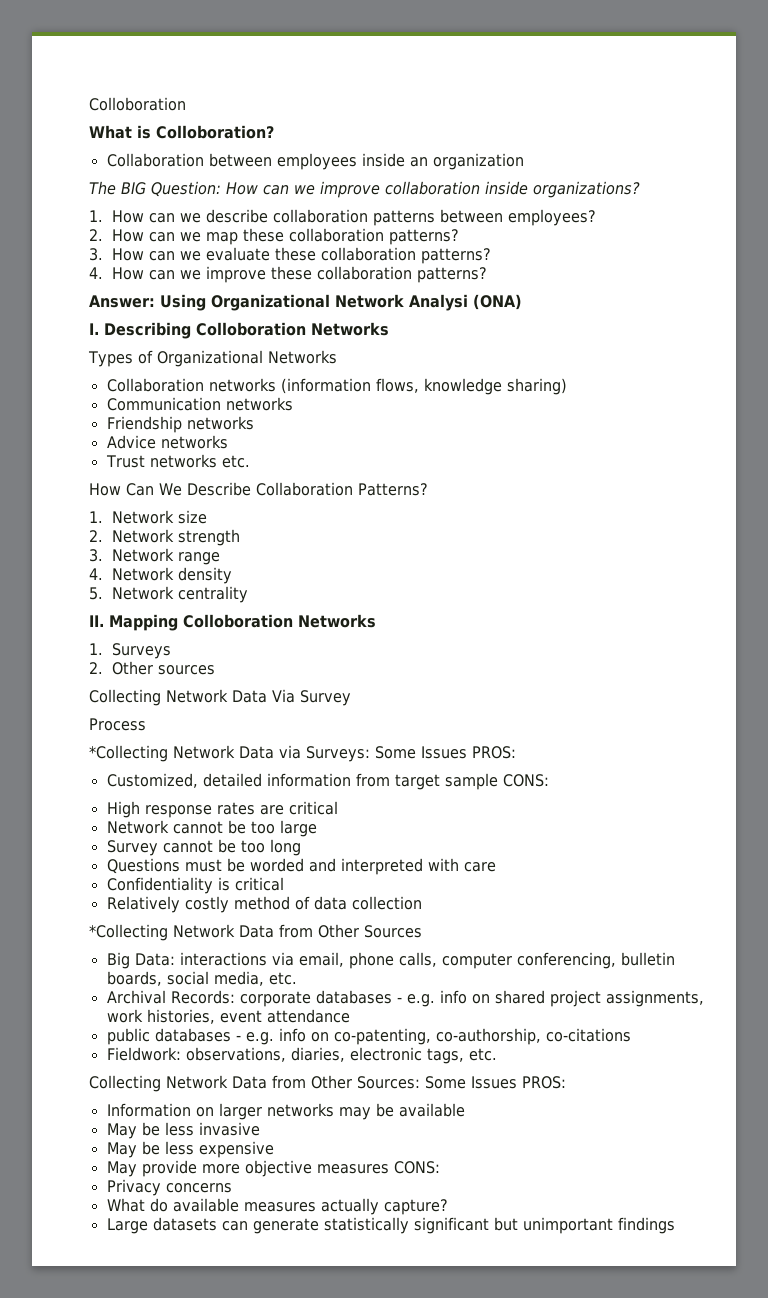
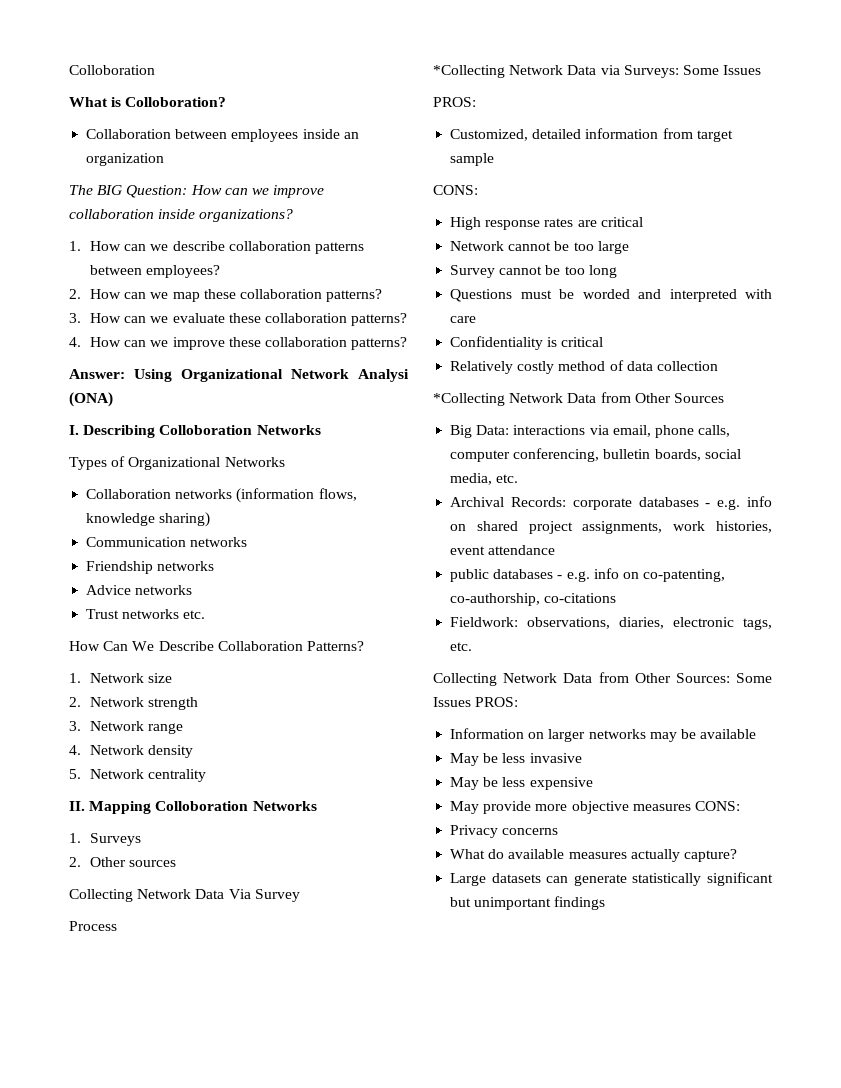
- *Collecting Network Data via Surveys: Some Issues PROS:
+ *Collecting Network Data via Surveys: Some Issues
+ PROS:
- Customized, detailed information from target sample CONS:
+ Customized, detailed information from target sample
+ CONS:

